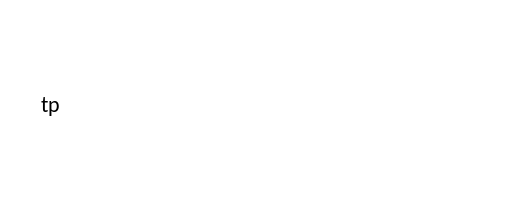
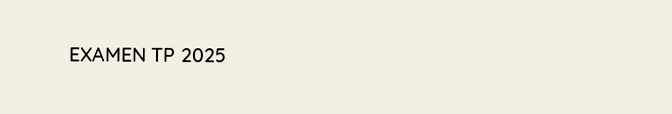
- tp
+ EXAMEN TP 2025

